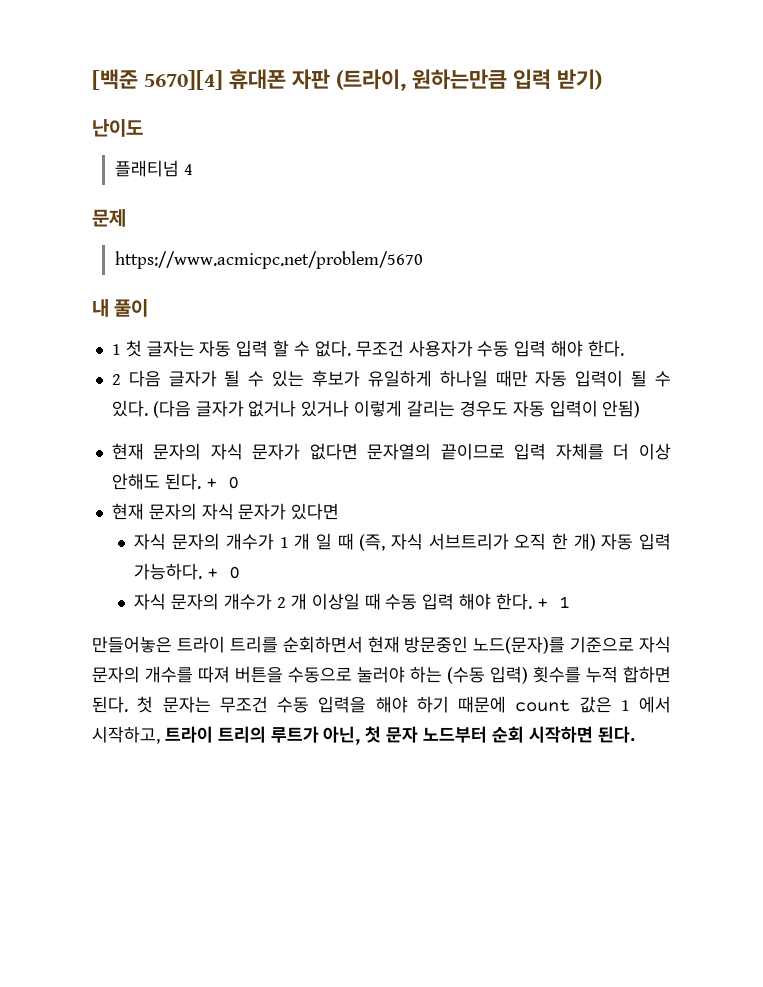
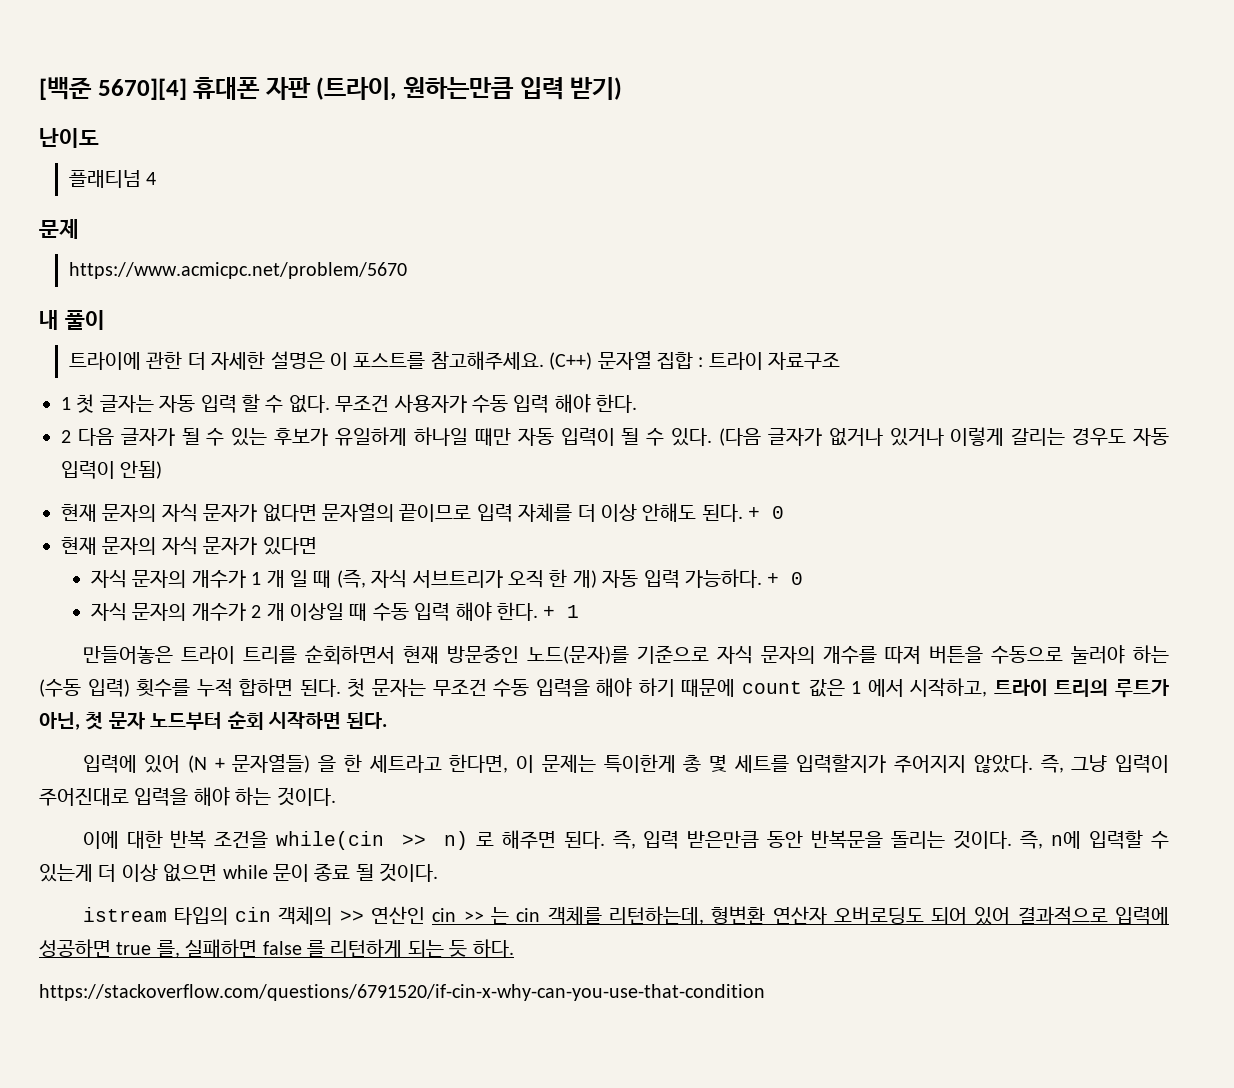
+ 트라이에 관한 더 자세한 설명은 이 포스트를 참고해주세요. (C++) 문자열 집합 : 트라이 자료구조
+ 입력에 있어 (N + 문자열들) 을 한 세트라고 한다면, 이 문제는 특이한게 총 몇 세트를 입력할지가 주어지지 않았다. 즉, 그냥 입력이 주어진대로 입력을 해야 하는 것이다.
+ 이에 대한 반복 조건을 while(cin >> n) 로 해주면 된다. 즉, 입력 받은만큼 동안 반복문을 돌리는 것이다. 즉, n에 입력할 수 있는게 더 이상 없으면 while 문이 종료 될 것이다.
+ istream 타입의 cin 객체의 >> 연산인 cin >> 는 cin 객체를 리턴하는데, 형변환 연산자 오버로딩도 되어 있어 결과적으로 입력에 성공하면 true 를, 실패하면 false 를 리턴하게 되는 듯 하다.
+ https://stackoverflow.com/questions/6791520/if-cin-x-why-can-you-use-that-condition

